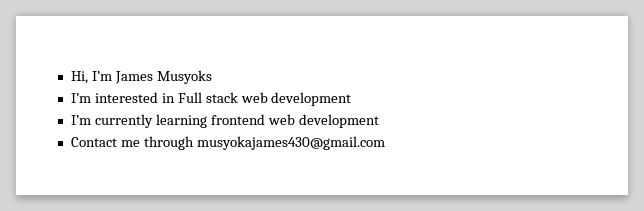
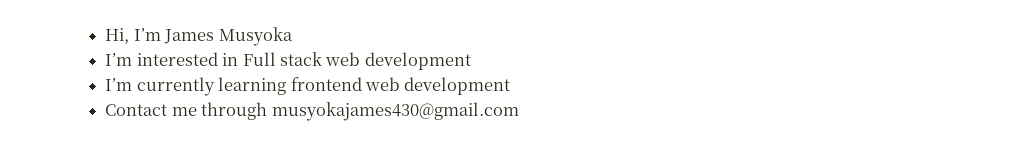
- Hi, I’m James Musyoks
+ Hi, I’m James Musyoka

